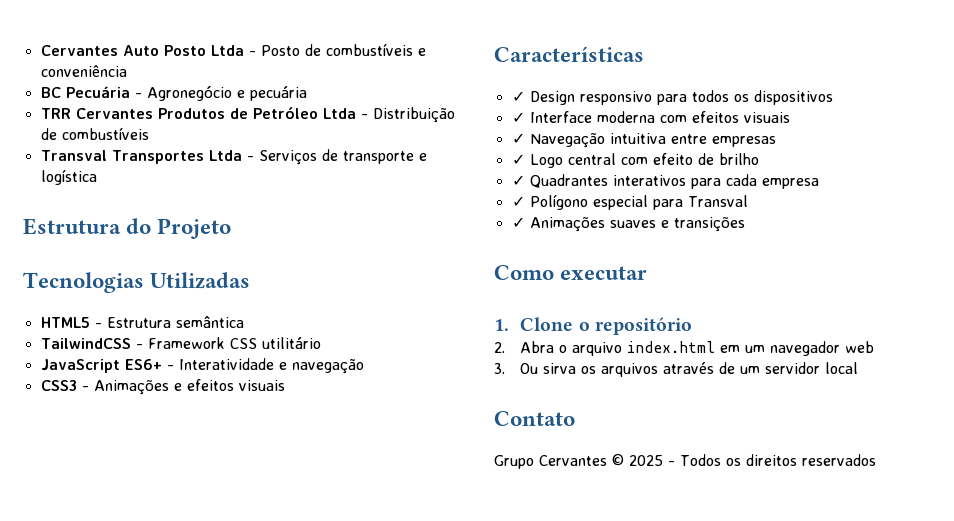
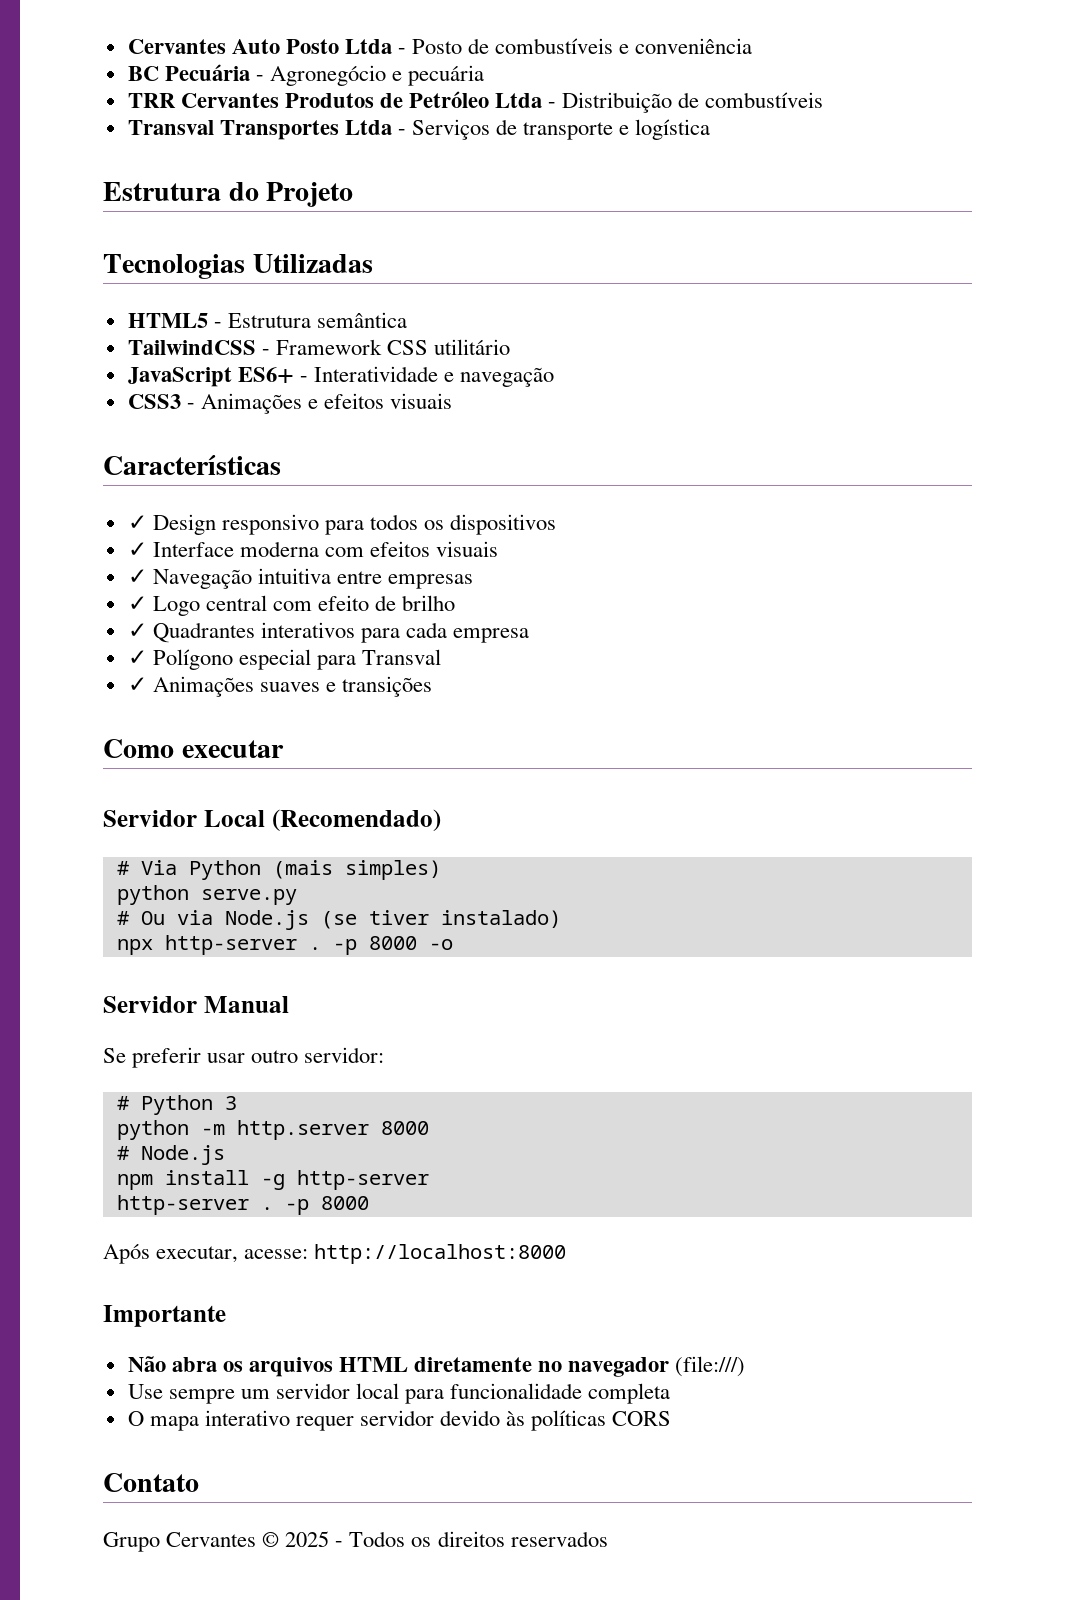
- 1. Clone o repositório
- 2. Abra o arquivo index.html em um navegador web
- 3. Ou sirva os arquivos através de um servidor local
+ Servidor Local (Recomendado)
+ # Via Python (mais simples)
+ python serve.py
+ # Ou via Node.js (se tiver instalado)
+ npx http-server . -p 8000 -o
+ Servidor Manual
+ Se preferir usar outro servidor:
+ # Python 3
+ python -m http.server 8000
+ # Node.js
+ npm install -g http-server
+ http-server . -p 8000
+ Após executar, acesse: http://localhost:8000
+ Importante
+ Não abra os arquivos HTML diretamente no navegador (file:///)
+ Use sempre um servidor local para funcionalidade completa
+ O mapa interativo requer servidor devido às políticas CORS

